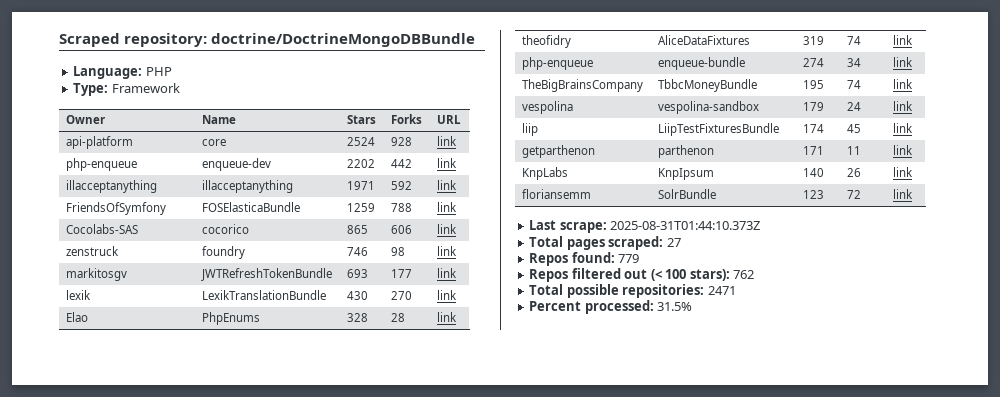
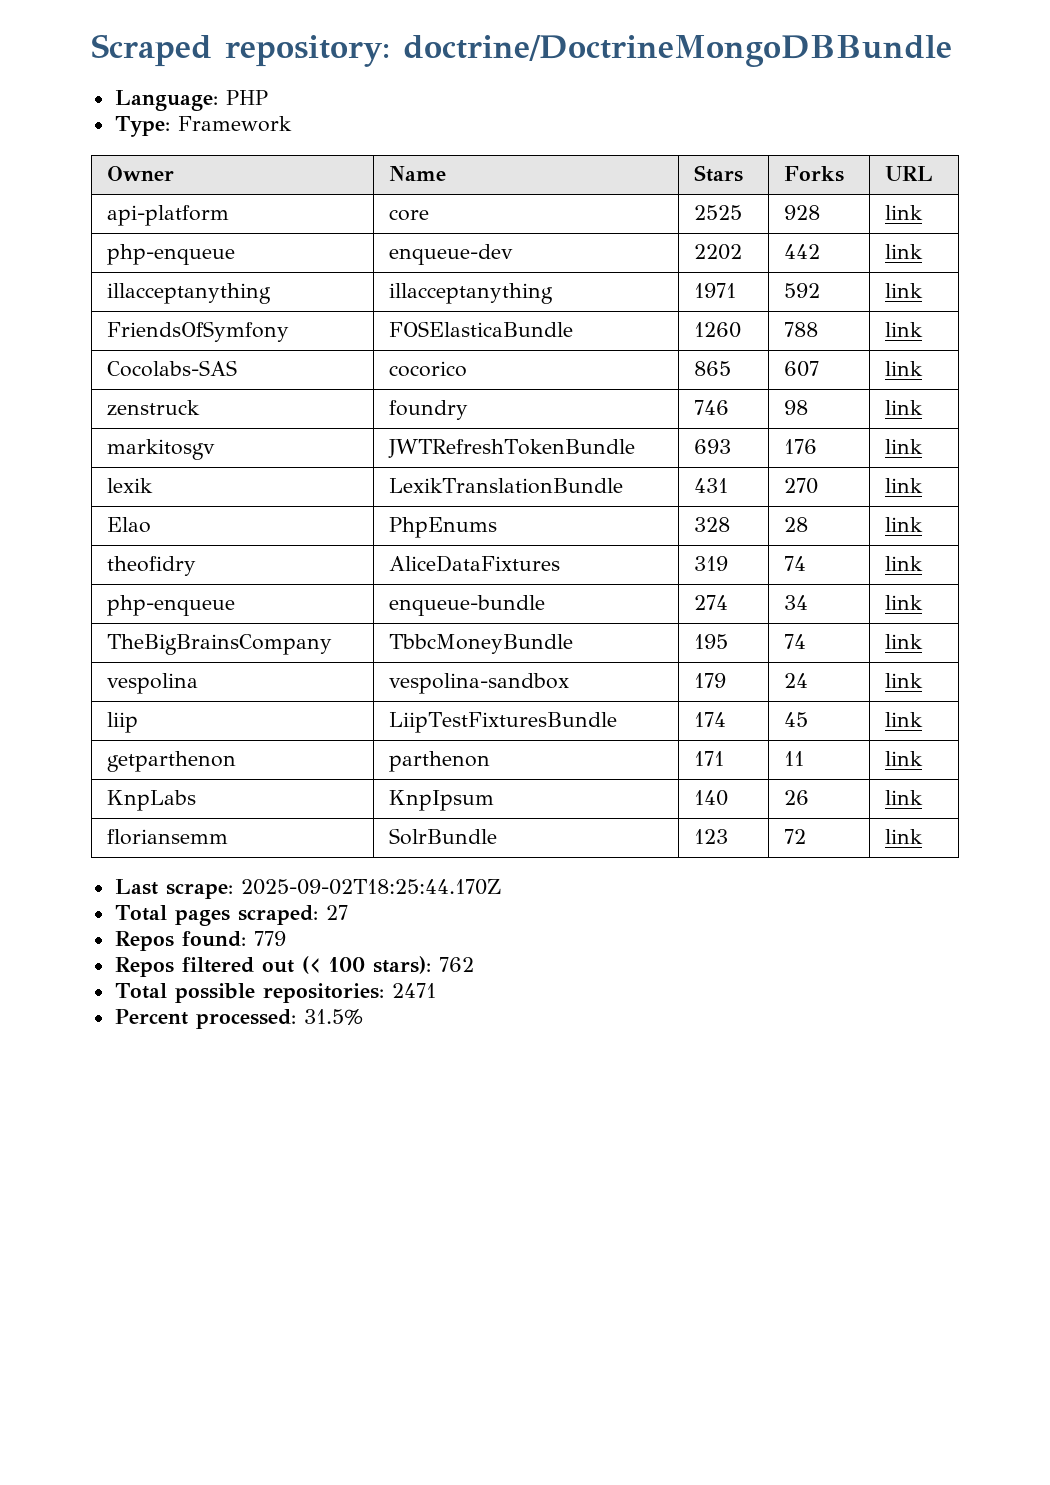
- api-platform | core | 2524 | 928 | link
+ api-platform | core | 2525 | 928 | link
- FriendsOfSymfony | FOSElasticaBundle | 1259 | 788 | link
+ FriendsOfSymfony | FOSElasticaBundle | 1260 | 788 | link
- Cocolabs-SAS | cocorico | 865 | 606 | link
+ Cocolabs-SAS | cocorico | 865 | 607 | link
- markitosgv | JWTRefreshTokenBundle | 693 | 177 | link
+ markitosgv | JWTRefreshTokenBundle | 693 | 176 | link
- lexik | LexikTranslationBundle | 430 | 270 | link
+ lexik | LexikTranslationBundle | 431 | 270 | link
- Last scrape: 2025-08-31T01:44:10.373Z
+ Last scrape: 2025-09-02T18:25:44.170Z

